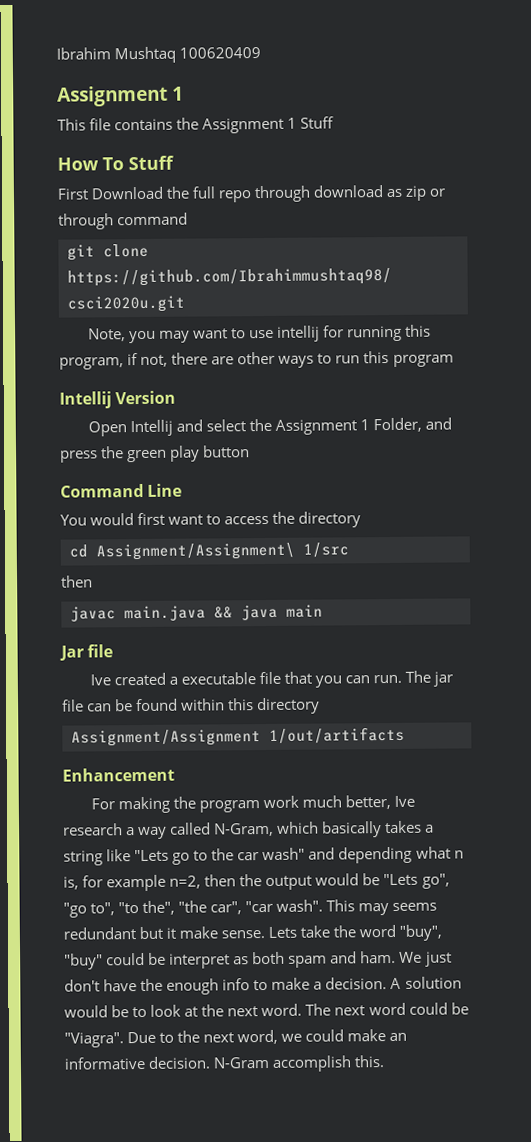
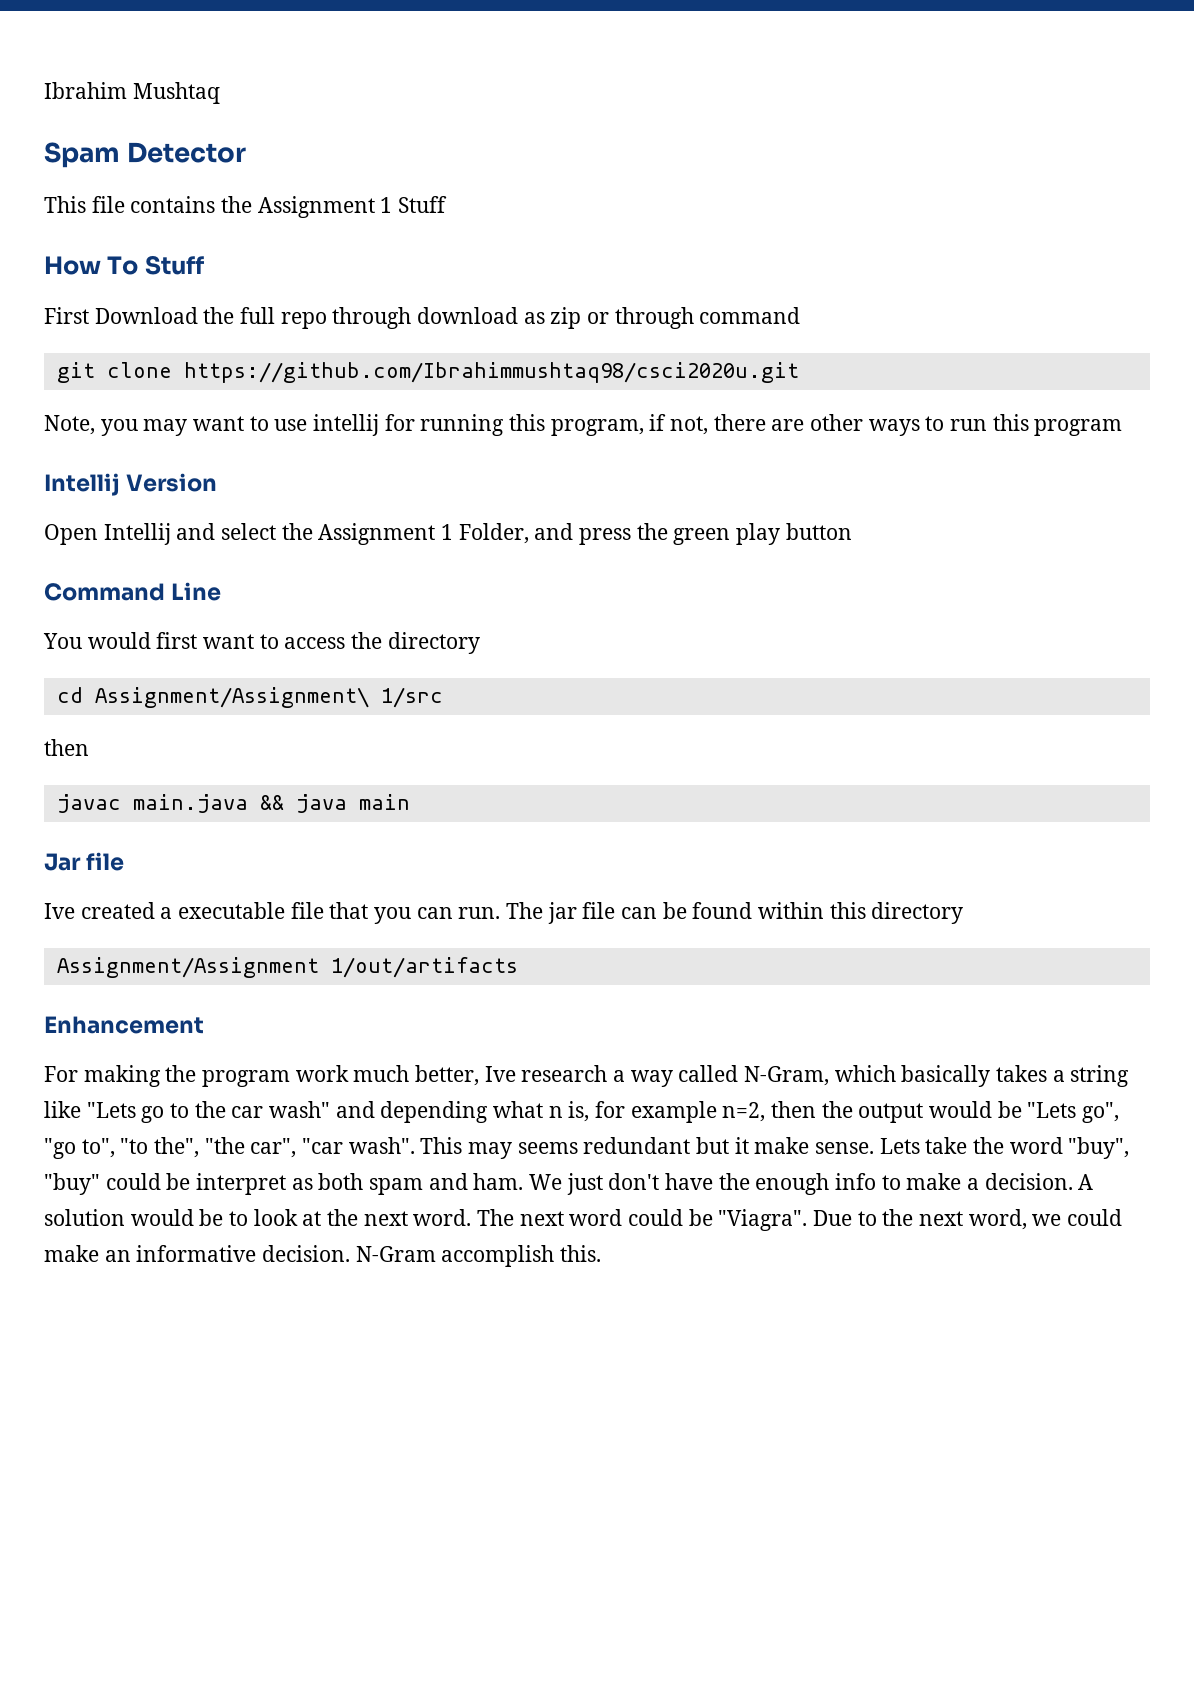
- Ibrahim Mushtaq 100620409
- Assignment 1
+ Ibrahim Mushtaq
+ Spam Detector

